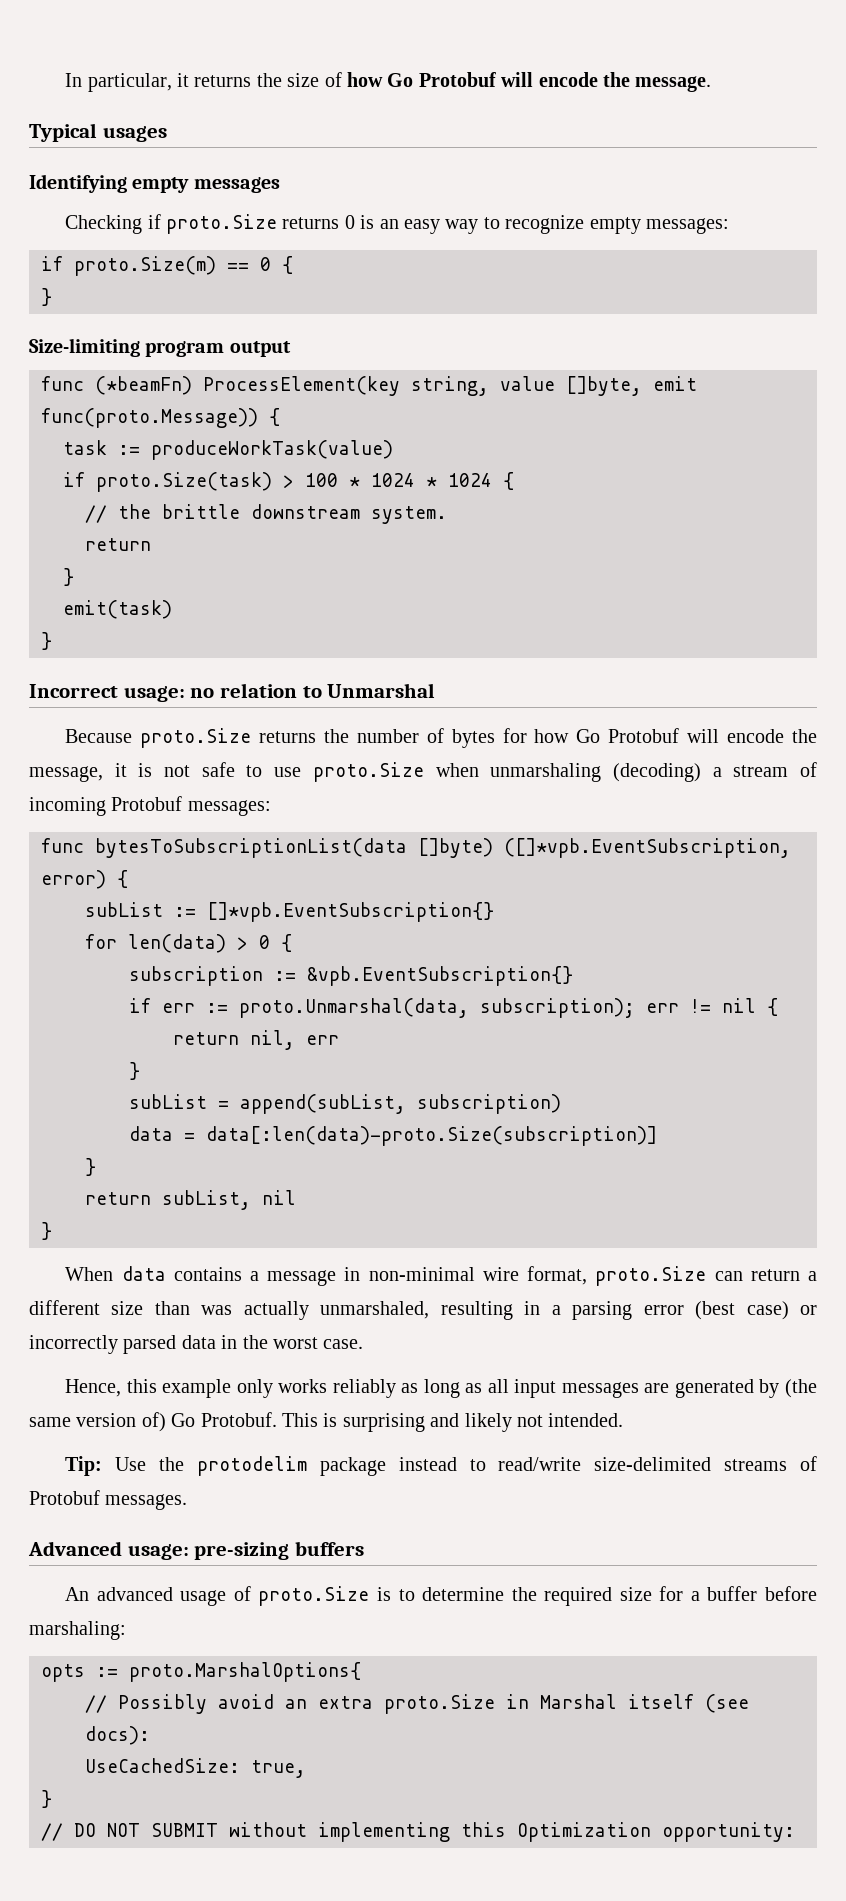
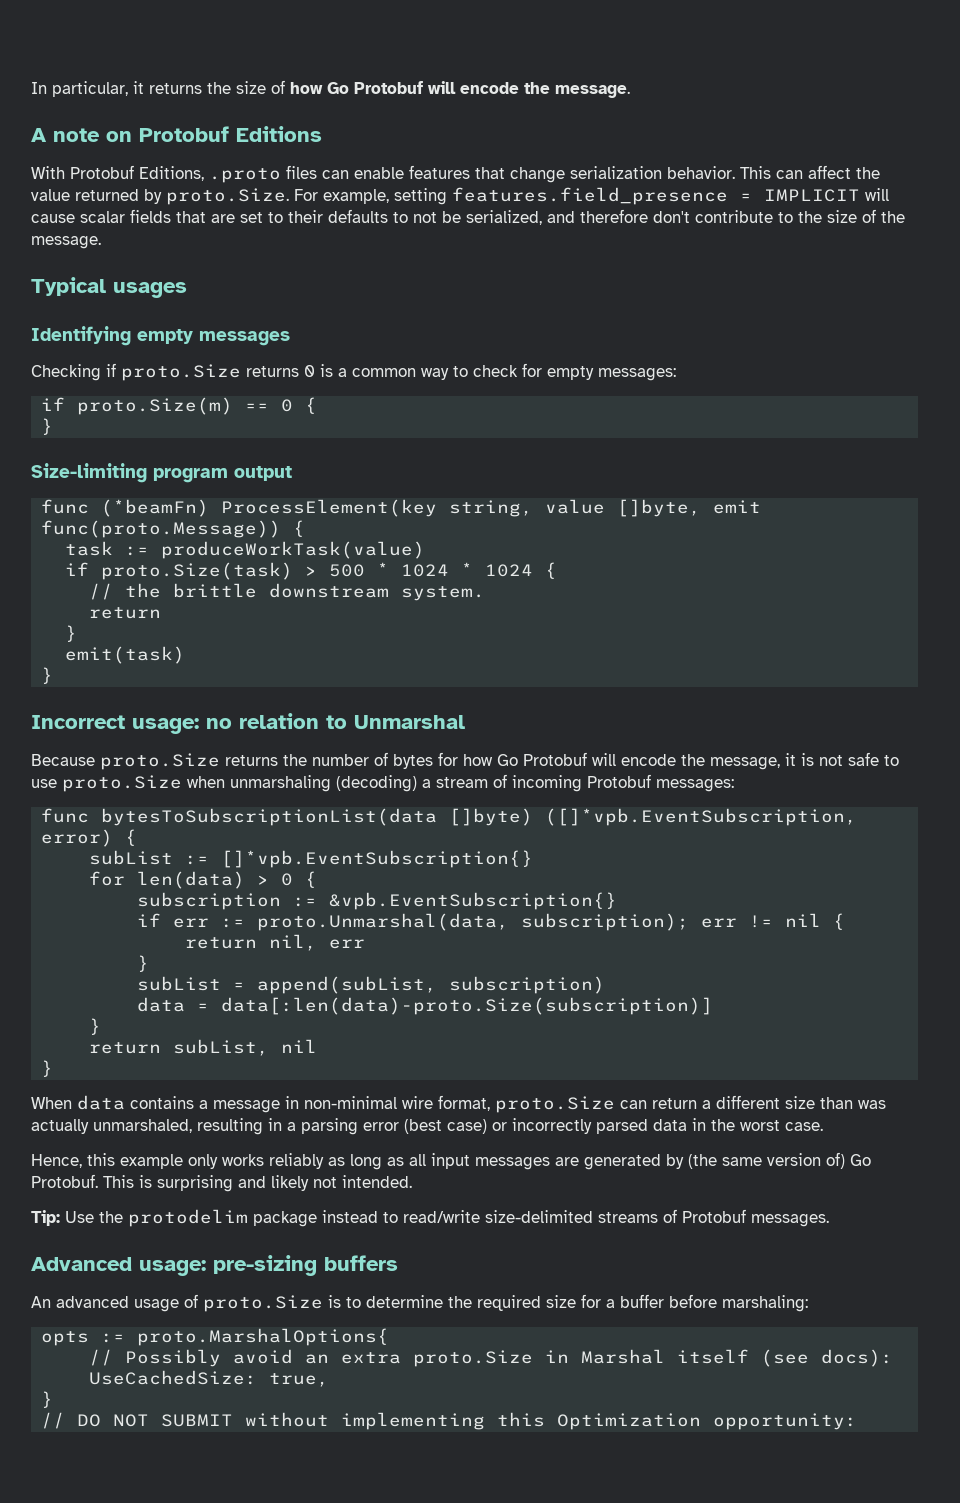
+ A note on Protobuf Editions
+ With Protobuf Editions, .proto files can enable features that change serialization behavior. This can affect the value returned by proto.Size. For example, setting features.field_presence = IMPLICIT will cause scalar fields that are set to their defaults to not be serialized, and therefore don't contribute to the size of the message.
- Checking if proto.Size returns 0 is an easy way to recognize empty messages:
+ Checking if proto.Size returns 0 is a common way to check for empty messages:
- if proto.Size(task) > 100 * 1024 * 1024 {
+ if proto.Size(task) > 500 * 1024 * 1024 {

